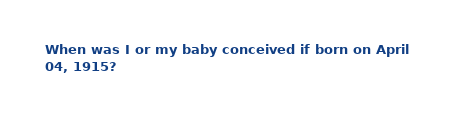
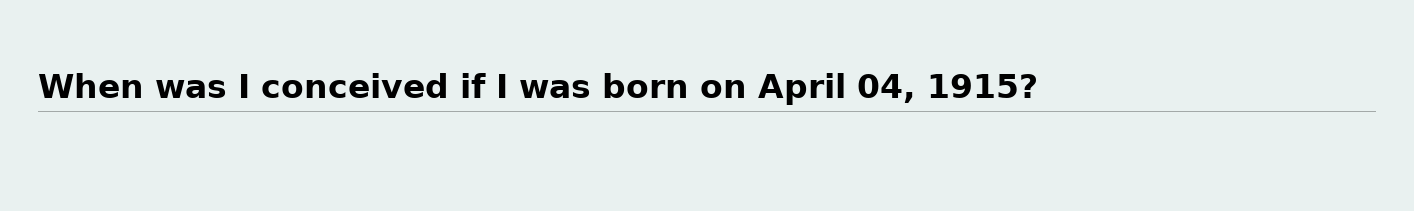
- When was I or my baby conceived if born on April 04, 1915?
+ When was I conceived if I was born on April 04, 1915?

